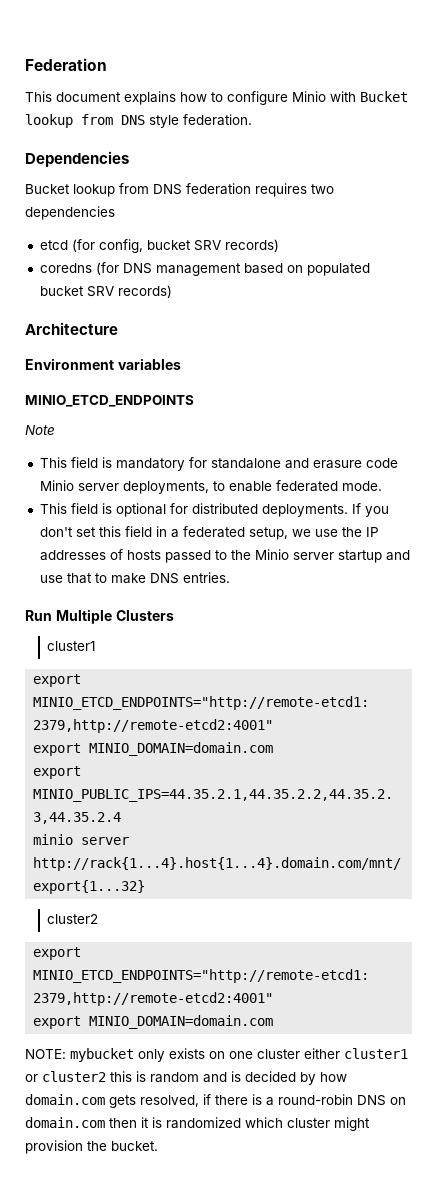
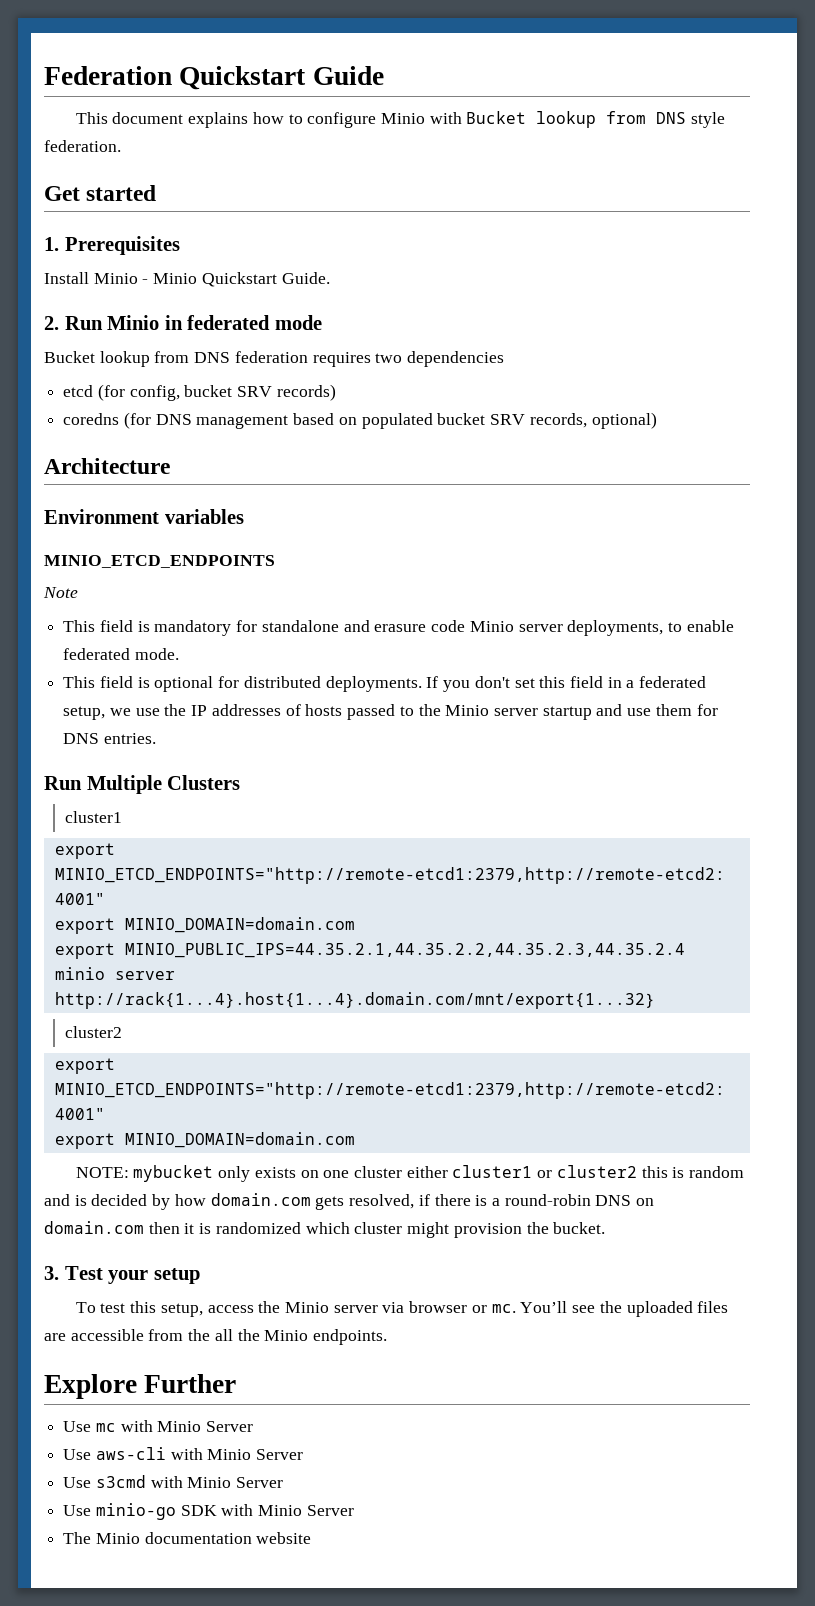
- Federation
+ Federation Quickstart Guide
- Dependencies
+ Get started
+ 1. Prerequisites
+ Install Minio - Minio Quickstart Guide.
+ 2. Run Minio in federated mode
- coredns (for DNS management based on populated bucket SRV records)
+ coredns (for DNS management based on populated bucket SRV records, optional)
- If you don't set this field in a federated setup, we use the IP addresses of hosts passed to the Minio server startup and use that to make DNS entries.
+ If you don't set this field in a federated setup, we use the IP addresses of hosts passed to the Minio server startup and use them for DNS entries.
+ 3. Test your setup
+ To test this setup, access the Minio server via browser or mc. You’ll see the uploaded files are accessible from the all the Minio endpoints.
+ Explore Further
+ Use mc with Minio Server
+ Use aws-cli with Minio Server
+ Use s3cmd with Minio Server
+ Use minio-go SDK with Minio Server
+ The Minio documentation website

